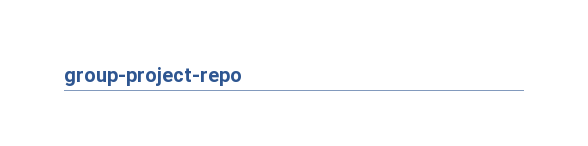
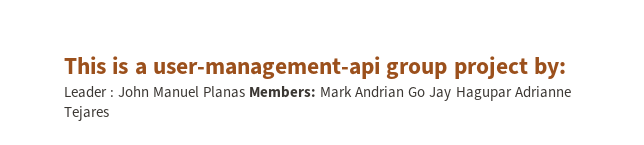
- group-project-repo
+ This is a user-management-api group project by:
+ Leader : John Manuel Planas Members: Mark Andrian Go Jay Hagupar Adrianne Tejares

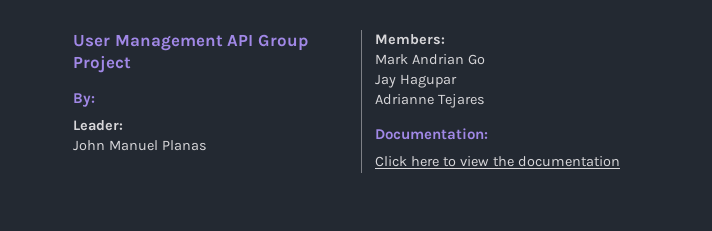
- This is a user-management-api group project by:
- Leader : John Manuel Planas Members: Mark Andrian Go Jay Hagupar Adrianne Tejares
+ User Management API Group Project
+ By:
+ Leader:
+ John Manuel Planas
+ Members:
+ Mark Andrian Go
+ Jay Hagupar
+ Adrianne Tejares
+ Documentation:
+ Click here to view the documentation

